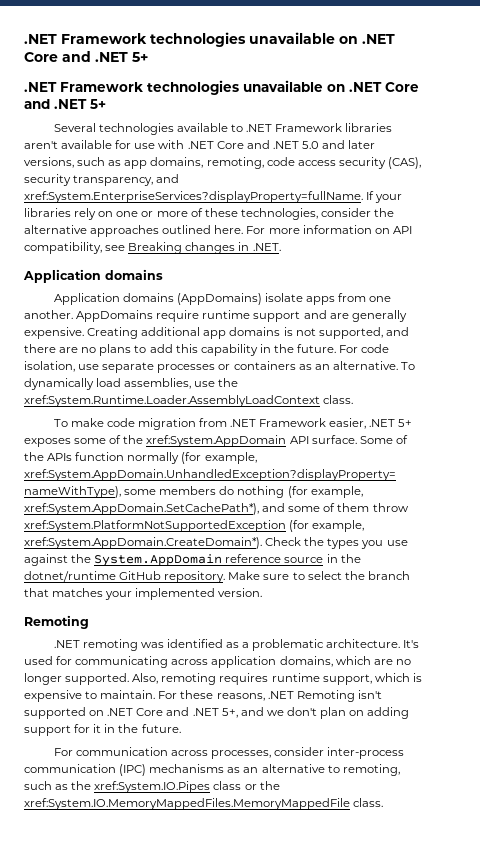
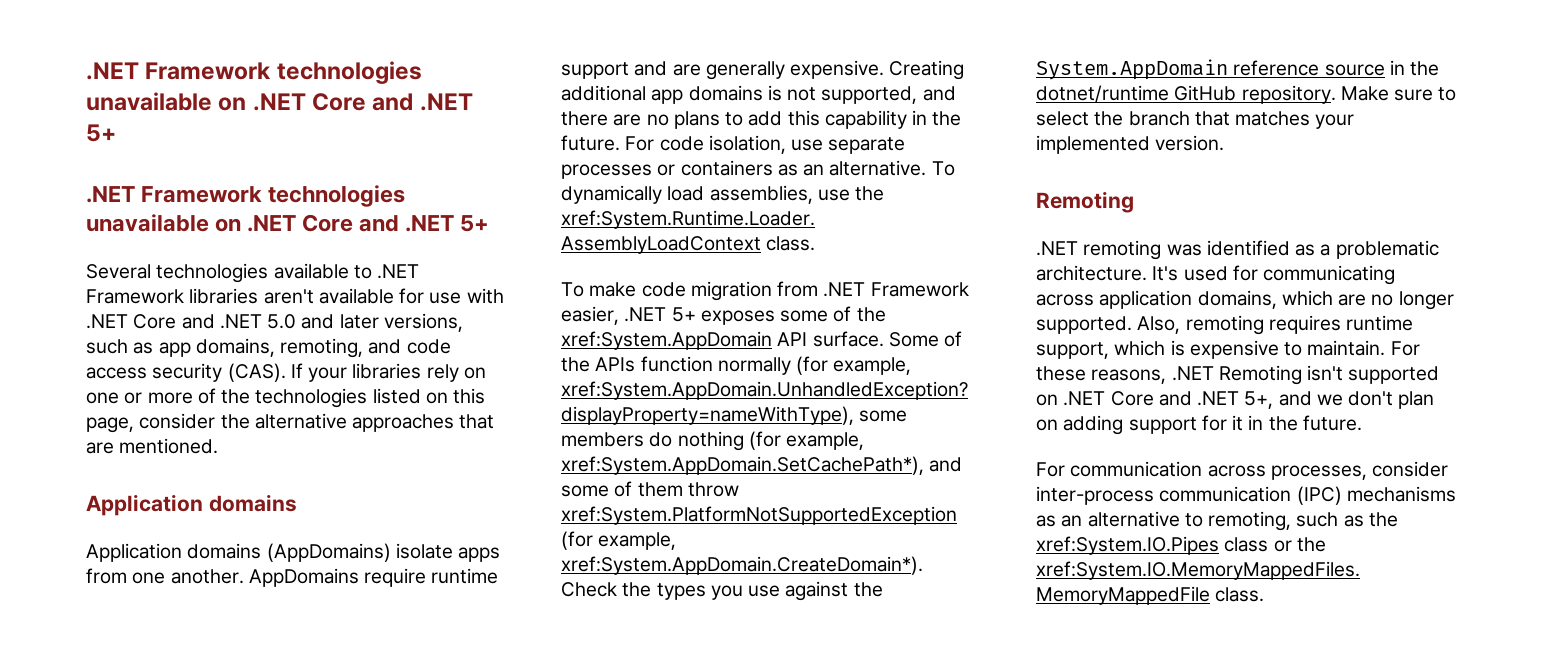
- Several technologies available to .NET Framework libraries aren't available for use with .NET Core and .NET 5.0 and later versions, such as app domains, remoting, code access security (CAS), security transparency, and xref:System.EnterpriseServices?displayProperty=fullName. If your libraries rely on one or more of these technologies, consider the alternative approaches outlined here. For more information on API compatibility, see Breaking changes in .NET.
+ Several technologies available to .NET Framework libraries aren't available for use with .NET Core and .NET 5.0 and later versions, such as app domains, remoting, and code access security (CAS). If your libraries rely on one or more of the technologies listed on this page, consider the alternative approaches that are mentioned.

